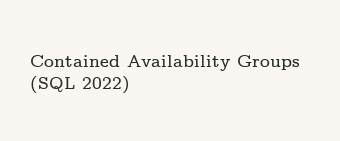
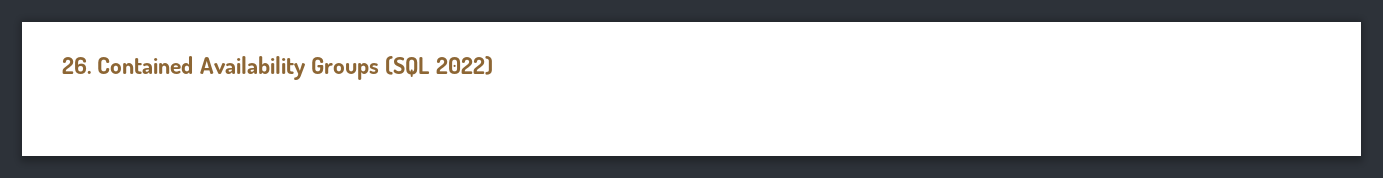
- Contained Availability Groups (SQL 2022)
+ 26. Contained Availability Groups (SQL 2022)

